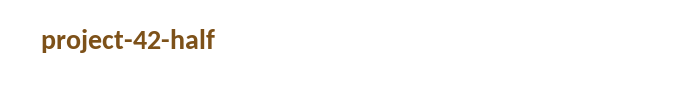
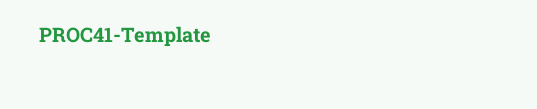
- project-42-half
+ PROC41-Template

